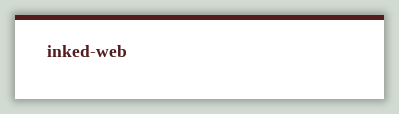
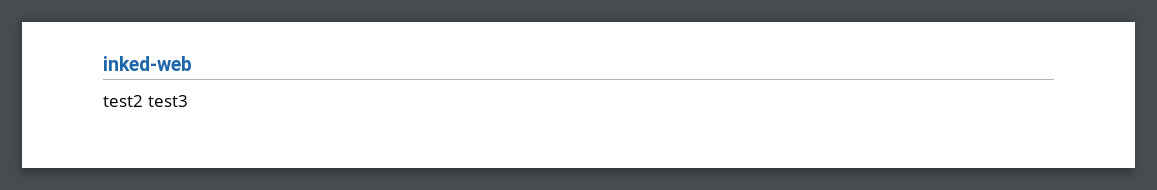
+ test2 test3

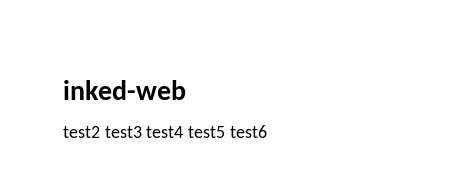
- test2 test3
+ test2 test3 test4 test5 test6

